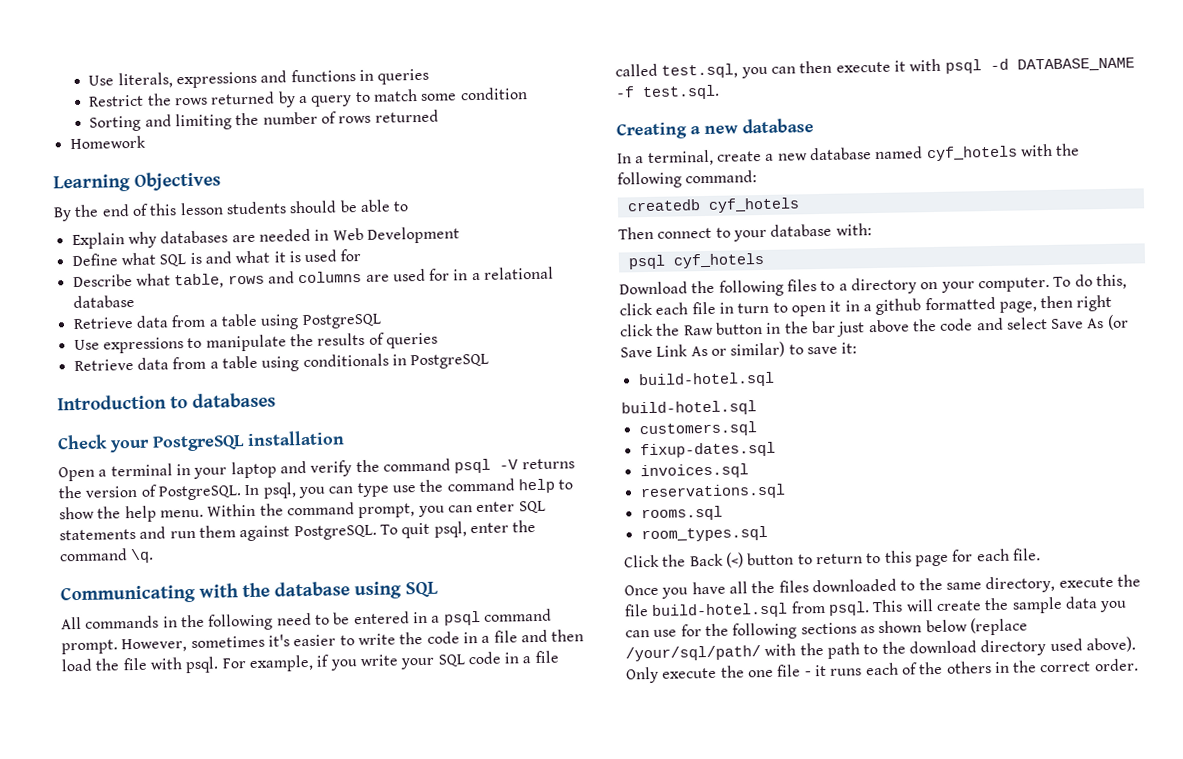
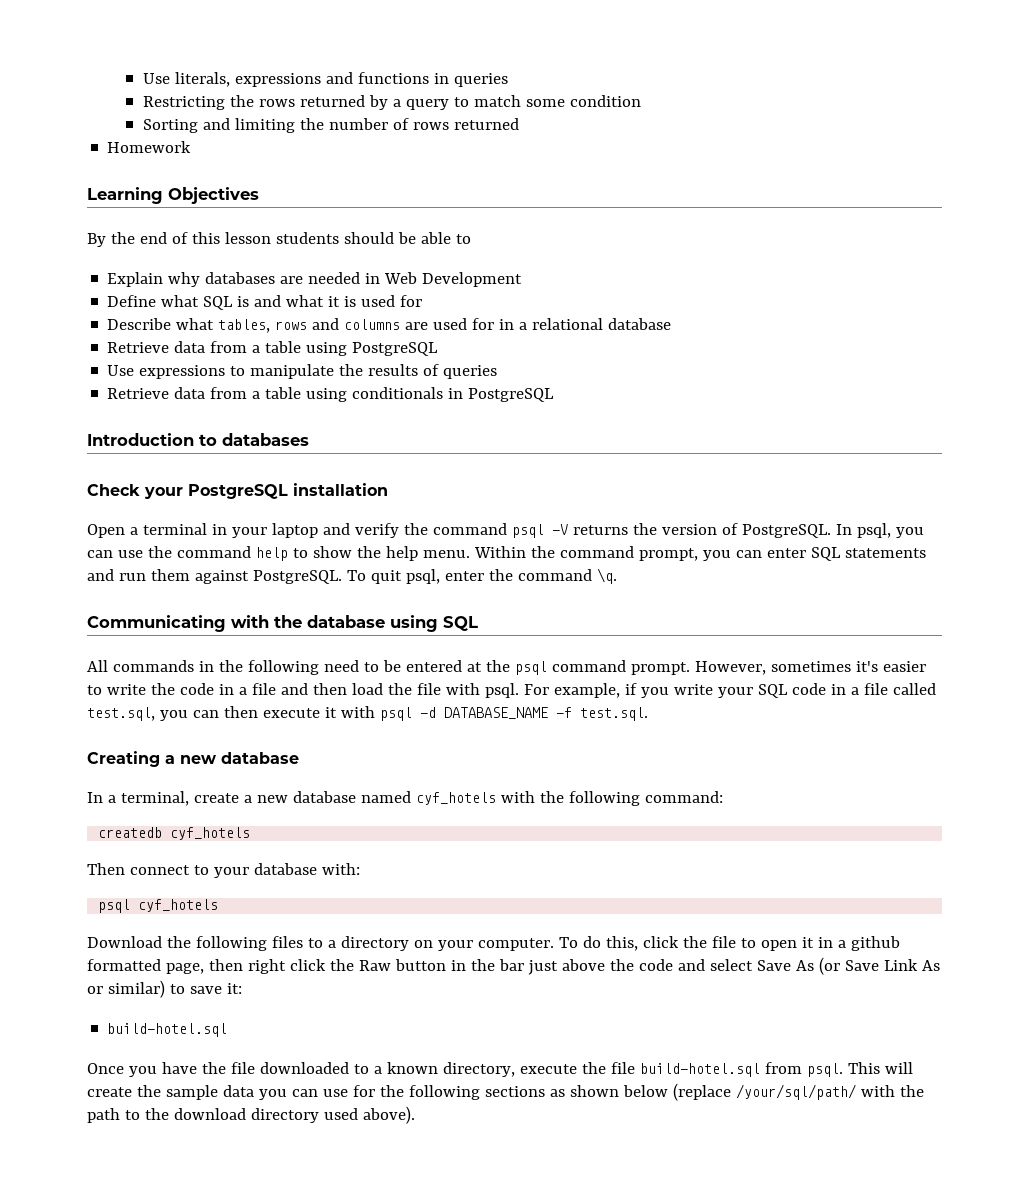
- Restrict the rows returned by a query to match some condition
+ Restricting the rows returned by a query to match some condition
- Describe what table, rows and columns are used for in a relational database
+ Describe what tables, rows and columns are used for in a relational database
- In psql, you can type use the command help to show the help menu.
+ In psql, you can use the command help to show the help menu.
- All commands in the following need to be entered in a psql command prompt.
+ All commands in the following need to be entered at the psql command prompt.
- To do this, click each file in turn to open it in a github formatted page, then right click the Raw button in the bar just above the code and select Save As (or Save Link As or similar) to save it:
+ To do this, click the file to open it in a github formatted page, then right click the Raw button in the bar just above the code and select Save As (or Save Link As or similar) to save it:
  build-hotel.sql
- build-hotel.sql
- customers.sql
- fixup-dates.sql
- invoices.sql
- reservations.sql
- rooms.sql
- room_types.sql
- Click the Back (<) button to return to this page for each file.
- Once you have all the files downloaded to the same directory, execute the file build-hotel.sql from psql.
+ Once you have the file downloaded to a known directory, execute the file build-hotel.sql from psql.
- Only execute the one file - it runs each of the others in the correct order.

